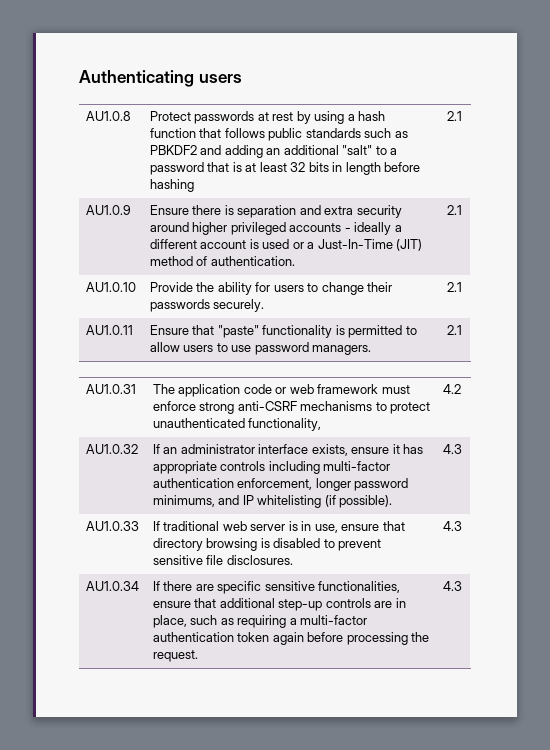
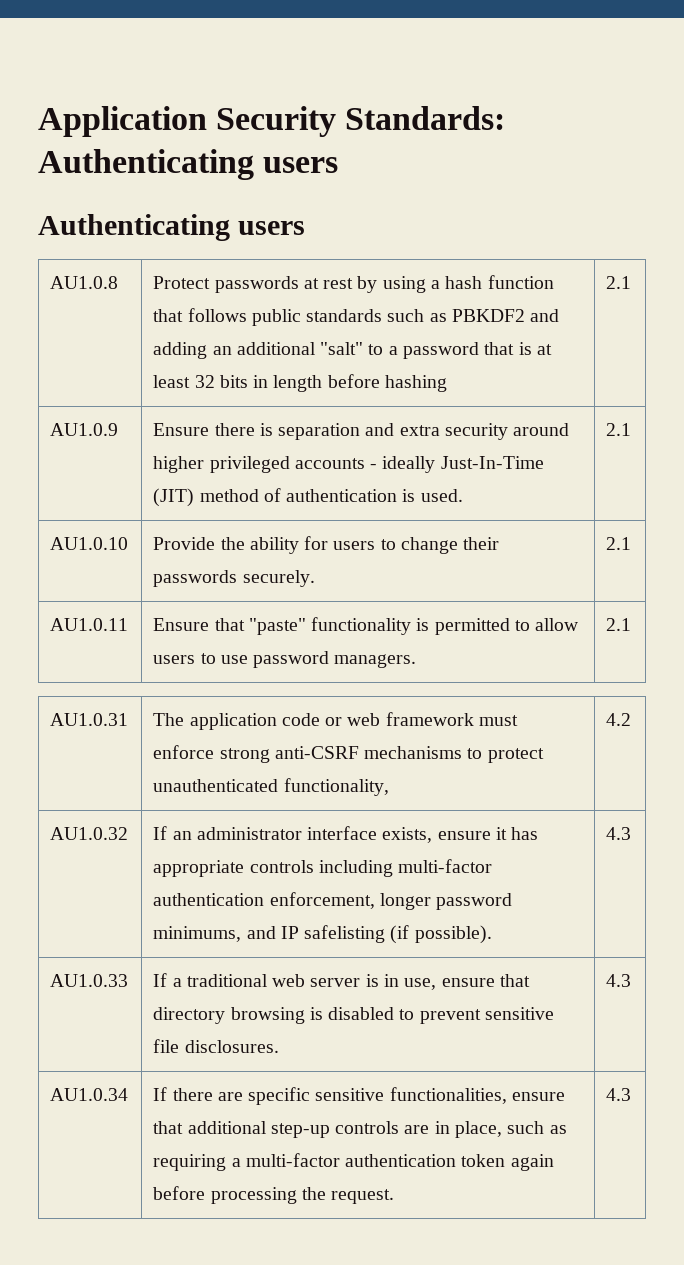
+ Application Security Standards: Authenticating users
- AU1.0.9 | Ensure there is separation and extra security around higher privileged accounts - ideally a different account is used or a Just-In-Time (JIT) method of authentication. | 2.1
+ AU1.0.9 | Ensure there is separation and extra security around higher privileged accounts - ideally Just-In-Time (JIT) method of authentication is used. | 2.1
- AU1.0.32 | If an administrator interface exists, ensure it has appropriate controls including multi-factor authentication enforcement, longer password minimums, and IP whitelisting (if possible). | 4.3
+ AU1.0.32 | If an administrator interface exists, ensure it has appropriate controls including multi-factor authentication enforcement, longer password minimums, and IP safelisting (if possible). | 4.3
- AU1.0.33 | If traditional web server is in use, ensure that directory browsing is disabled to prevent sensitive file disclosures. | 4.3
+ AU1.0.33 | If a traditional web server is in use, ensure that directory browsing is disabled to prevent sensitive file disclosures. | 4.3

